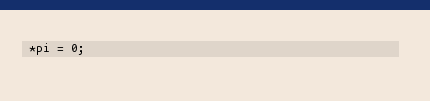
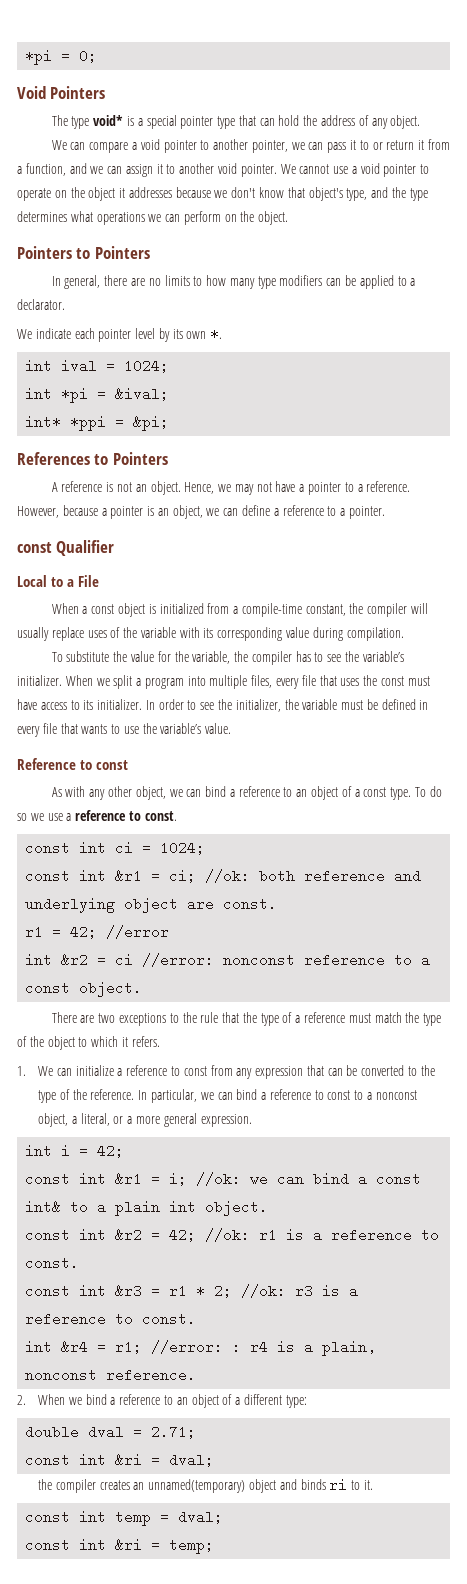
+ Void Pointers
+ The type void* is a special pointer type that can hold the address of any object.
+ We can compare a void pointer to another pointer, we can pass it to or return it from a function, and we can assign it to another void pointer. We cannot use a void pointer to operate on the object it addresses because we don't know that object's type, and the type determines what operations we can perform on the object.
+ Pointers to Pointers
+ In general, there are no limits to how many type modifiers can be applied to a declarator.
+ We indicate each pointer level by its own *.
+ int ival = 1024;
+ int *pi = &ival;
+ int* *ppi = &pi;
+ References to Pointers
+ A reference is not an object. Hence, we may not have a pointer to a reference. However, because a pointer is an object, we can define a reference to a pointer.
+ const Qualifier
+ Local to a File
+ When a const object is initialized from a compile-time constant, the compiler will usually replace uses of the variable with its corresponding value during compilation.
+ To substitute the value for the variable, the compiler has to see the variable’s initializer. When we split a program into multiple files, every file that uses the const must have access to its initializer. In order to see the initializer, the variable must be defined in every file that wants to use the variable’s value.
+ Reference to const
+ As with any other object, we can bind a reference to an object of a const type. To do so we use a reference to const.
+ const int ci = 1024;
+ const int &r1 = ci; //ok: both reference and underlying object are const.
+ r1 = 42; //error
+ int &r2 = ci //error: nonconst reference to a const object.
+ There are two exceptions to the rule that the type of a reference must match the type of the object to which it refers.
+ 1. We can initialize a reference to const from any expression that can be converted to the type of the reference. In particular, we can bind a reference to const to a nonconst object, a literal, or a more general expression.
+ int i = 42;
+ const int &r1 = i; //ok: we can bind a const int& to a plain int object.
+ const int &r2 = 42; //ok: r1 is a reference to const.
+ const int &r3 = r1 * 2; //ok: r3 is a reference to const.
+ int &r4 = r1; //error: : r4 is a plain, nonconst reference.
+ 2. When we bind a reference to an object of a different type:
+ double dval = 2.71;
+ const int &ri = dval;
+ the compiler creates an unnamed(temporary) object and binds ri to it.
+ const int temp = dval;
+ const int &ri = temp;

